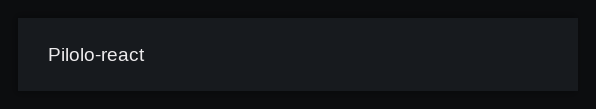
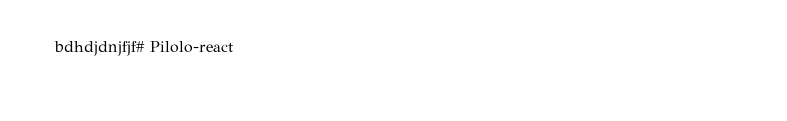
- Pilolo-react
+ bdhdjdnjfjf# Pilolo-react

